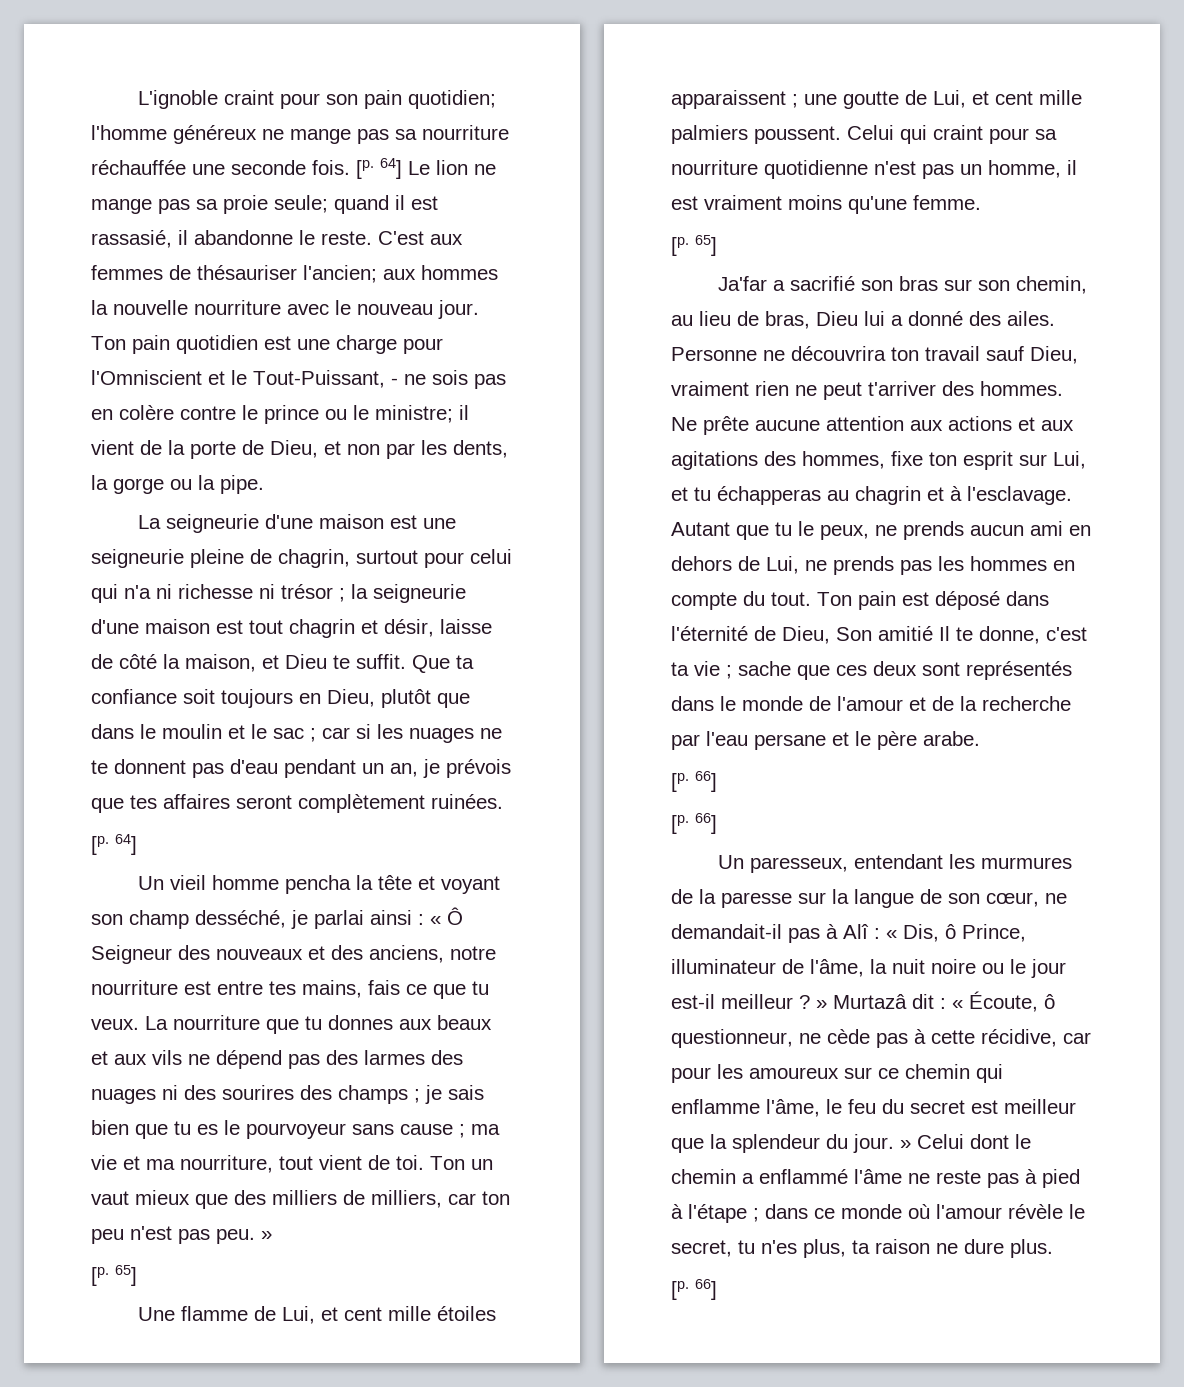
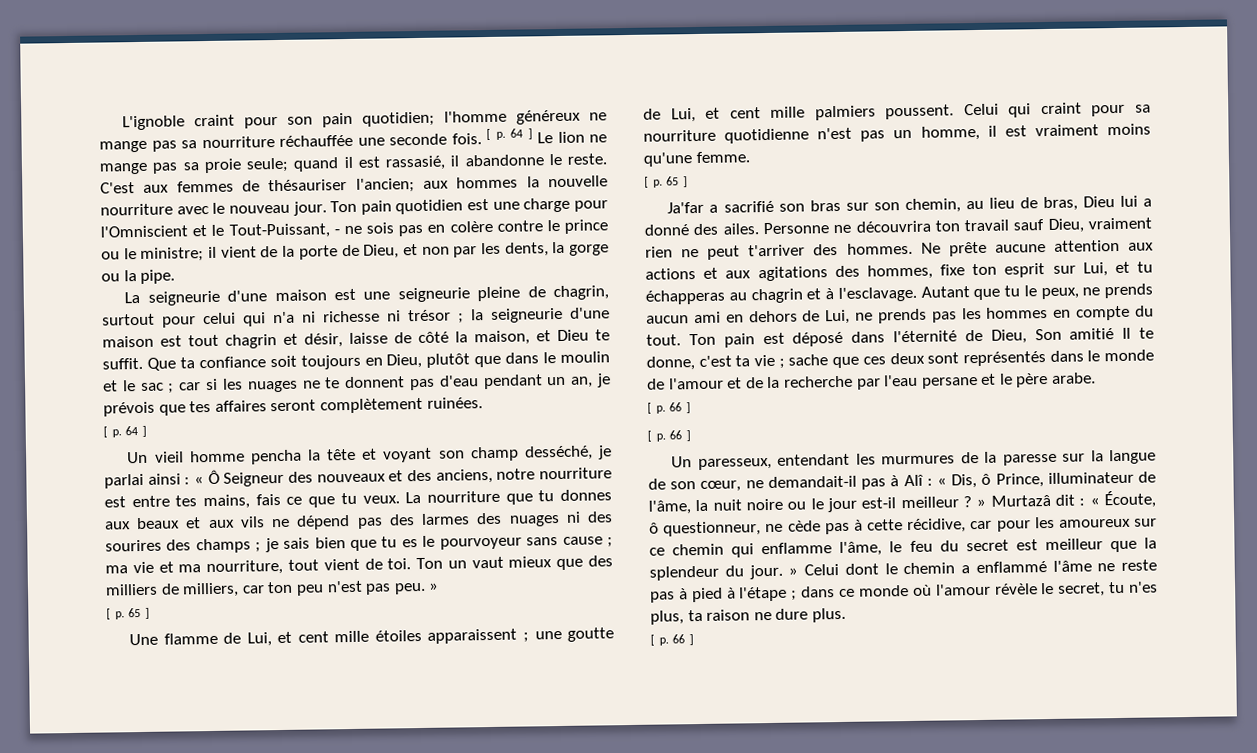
- [p. 64] Le lion ne mange pas sa proie seule; quand il est rassasié, il abandonne le reste.
+ [ p. 64 ] Le lion ne mange pas sa proie seule; quand il est rassasié, il abandonne le reste.
  Que ta confiance soit toujours en Dieu, plutôt que dans le moulin et le sac ; car si les nuages ne te donnent pas d'eau pendant un an, je prévois que tes affaires seront complètement ruinées.
- [p. 64]
+ [ p. 64 ]
  Ton un vaut mieux que des milliers de milliers, car ton peu n'est pas peu. »
- [p. 65]
+ [ p. 65 ]
  Celui qui craint pour sa nourriture quotidienne n'est pas un homme, il est vraiment moins qu'une femme.
- [p. 65]
+ [ p. 65 ]
  Ton pain est déposé dans l'éternité de Dieu, Son amitié Il te donne, c'est ta vie ; sache que ces deux sont représentés dans le monde de l'amour et de la recherche par l'eau persane et le père arabe.
- [p. 66]
- [p. 66]
+ [ p. 66 ]
+ [ p. 66 ]
  dans ce monde où l'amour révèle le secret, tu n'es plus, ta raison ne dure plus.
- [p. 66]
+ [ p. 66 ]

